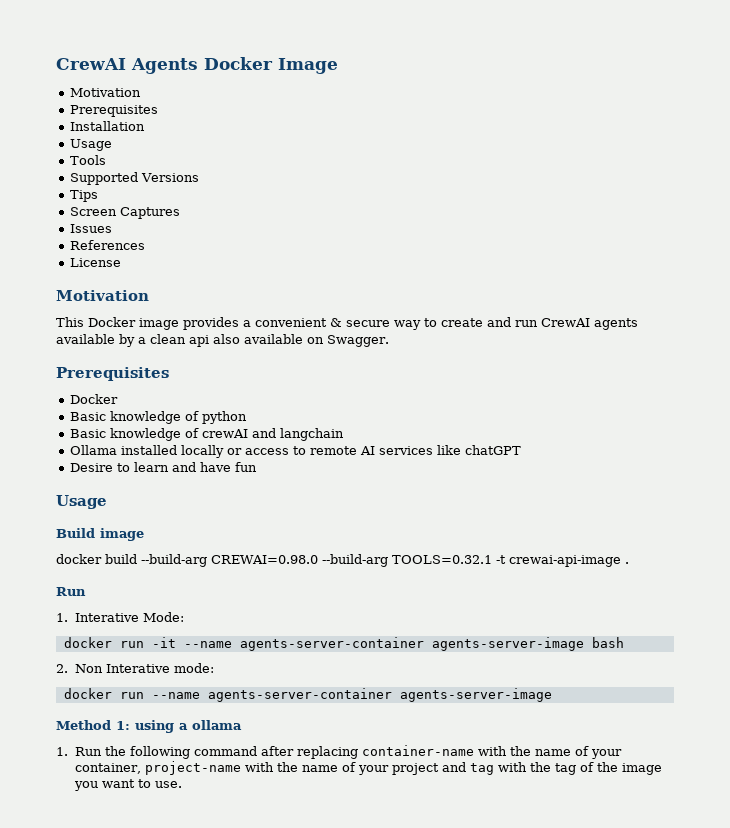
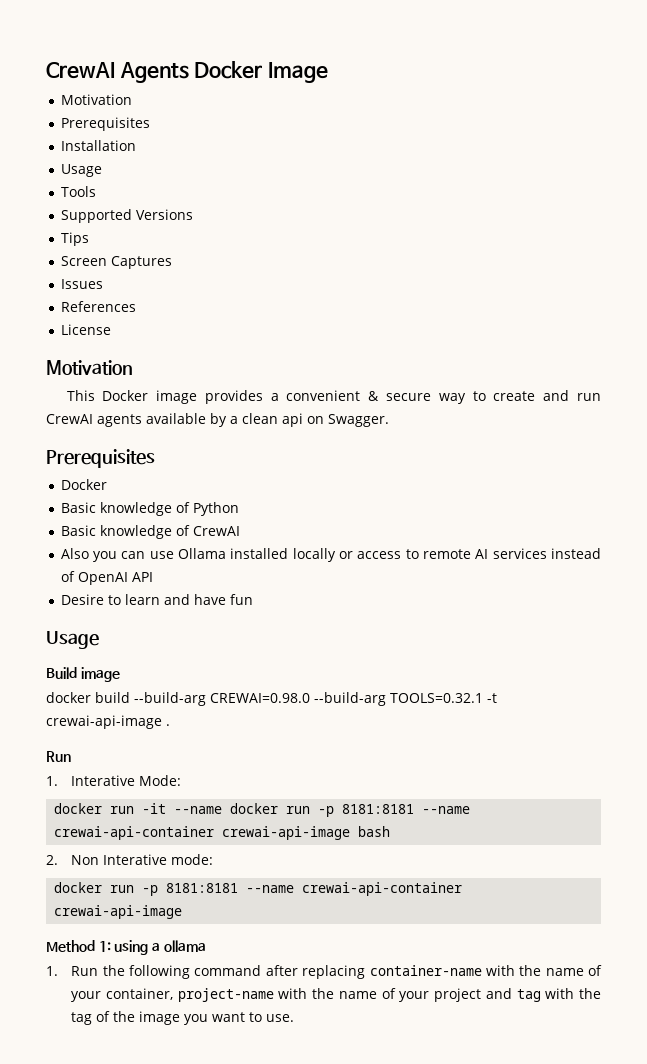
- This Docker image provides a convenient & secure way to create and run CrewAI agents available by a clean api also available on Swagger.
+ This Docker image provides a convenient & secure way to create and run CrewAI agents available by a clean api on Swagger.
- Basic knowledge of python
- Basic knowledge of crewAI and langchain
- Ollama installed locally or access to remote AI services like chatGPT
+ Basic knowledge of Python
+ Basic knowledge of CrewAI
+ Also you can use Ollama installed locally or access to remote AI services instead of OpenAI API
- docker run -it --name agents-server-container agents-server-image bash
+ docker run -it --name docker run -p 8181:8181 --name crewai-api-container crewai-api-image bash
  2. Non Interative mode:
- docker run --name agents-server-container agents-server-image
+ docker run -p 8181:8181 --name crewai-api-container crewai-api-image

